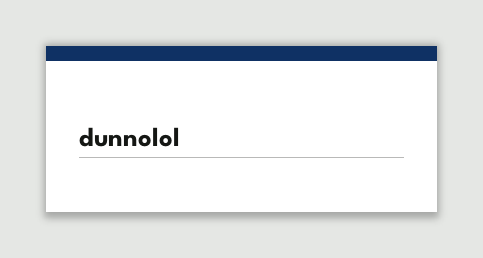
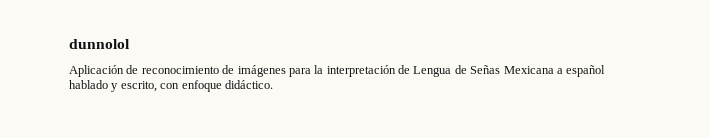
+ Aplicación de reconocimiento de imágenes para la interpretación de Lengua de Señas Mexicana a español hablado y escrito, con enfoque didáctico.

